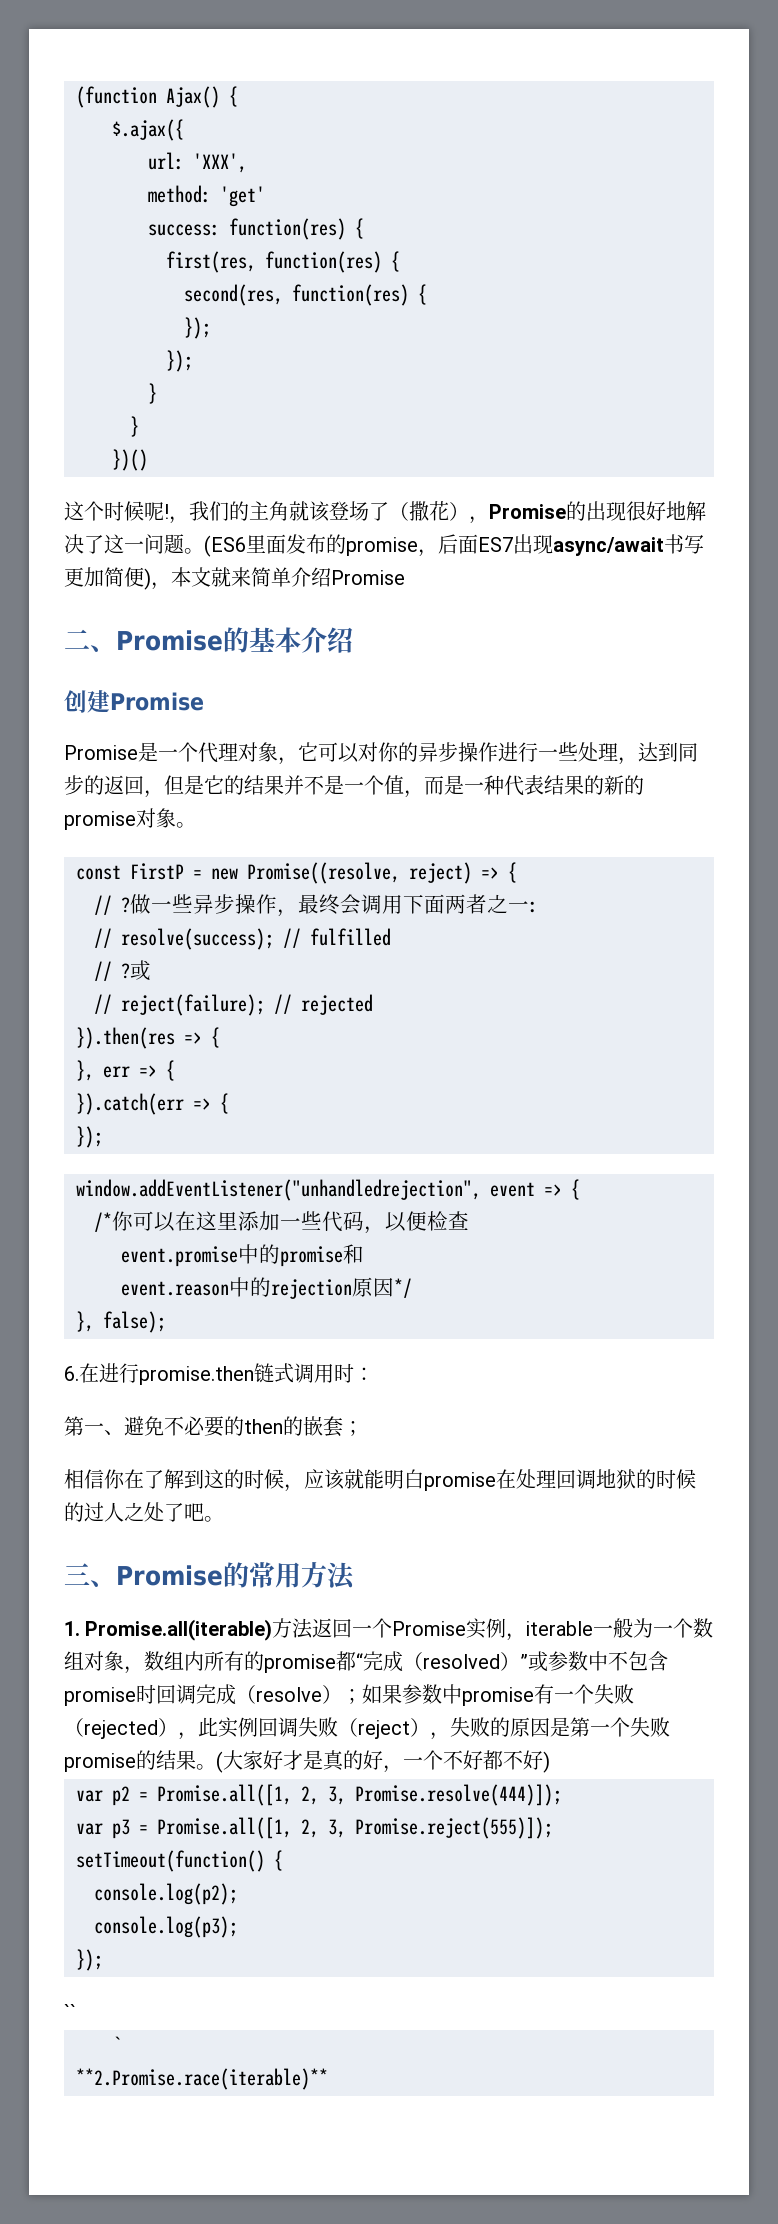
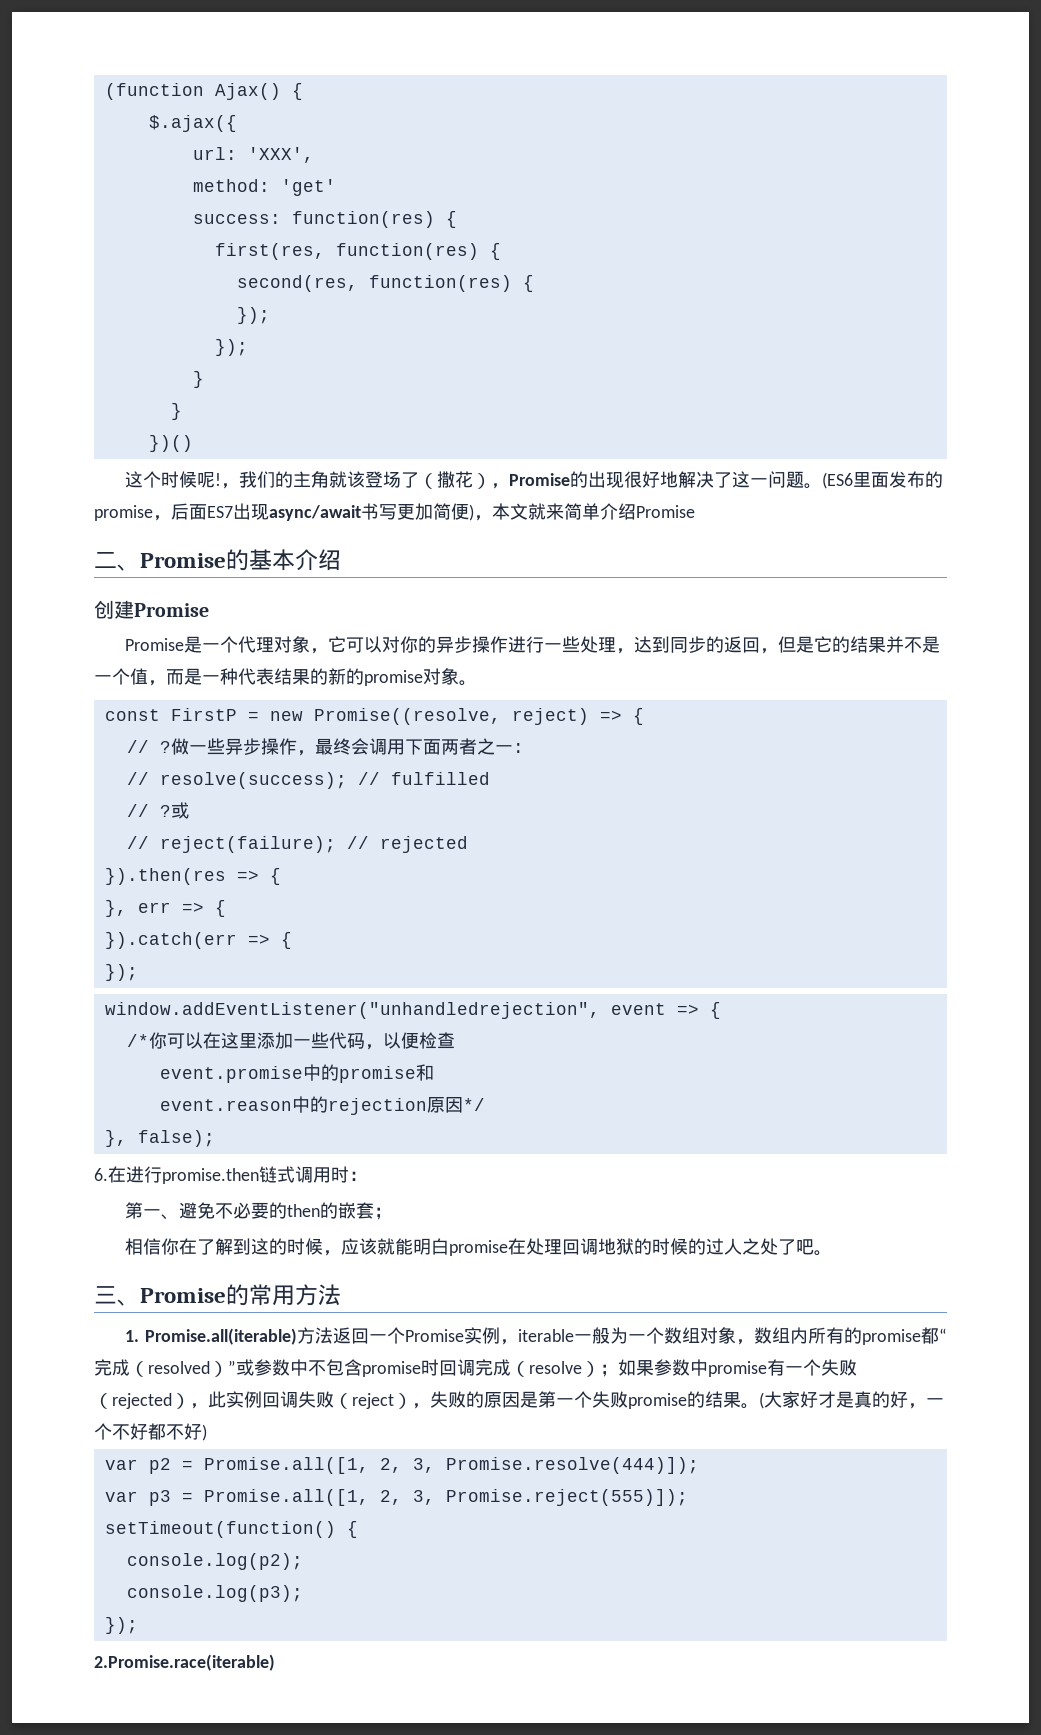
- ``
- `
- **2.Promise.race(iterable)**
+ 2.Promise.race(iterable)

